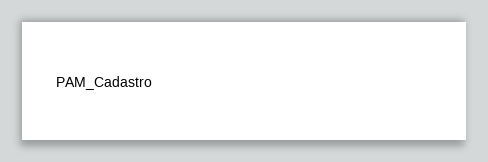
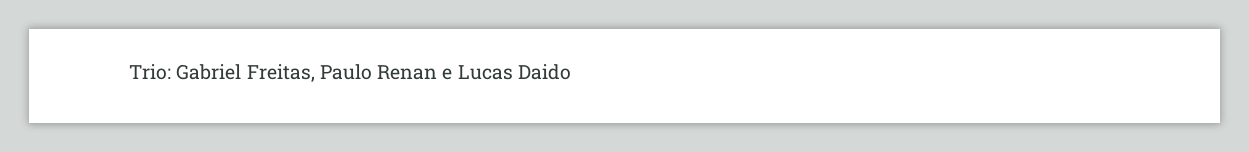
- PAM_Cadastro
+ Trio: Gabriel Freitas, Paulo Renan e Lucas Daido

